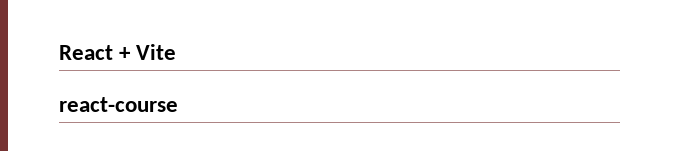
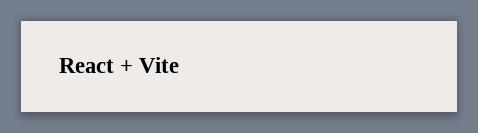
- react-course

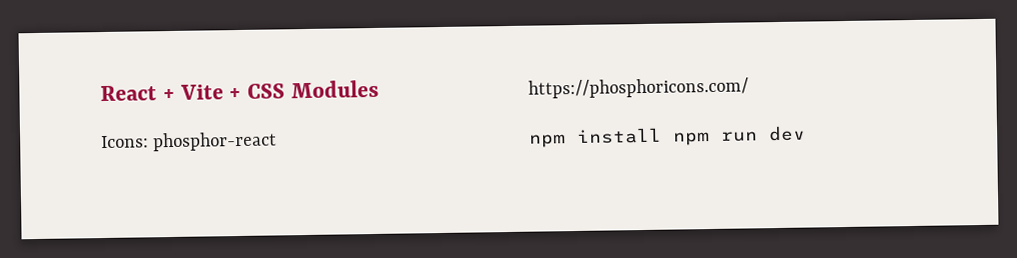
- React + Vite
+ React + Vite + CSS Modules
+ Icons: phosphor-react https://phosphoricons.com/
+ npm install npm run dev

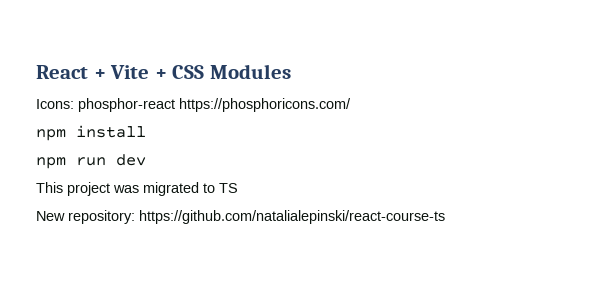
- npm install npm run dev
+ npm install
+ npm run dev
+ This project was migrated to TS
+ New repository: https://github.com/natalialepinski/react-course-ts

